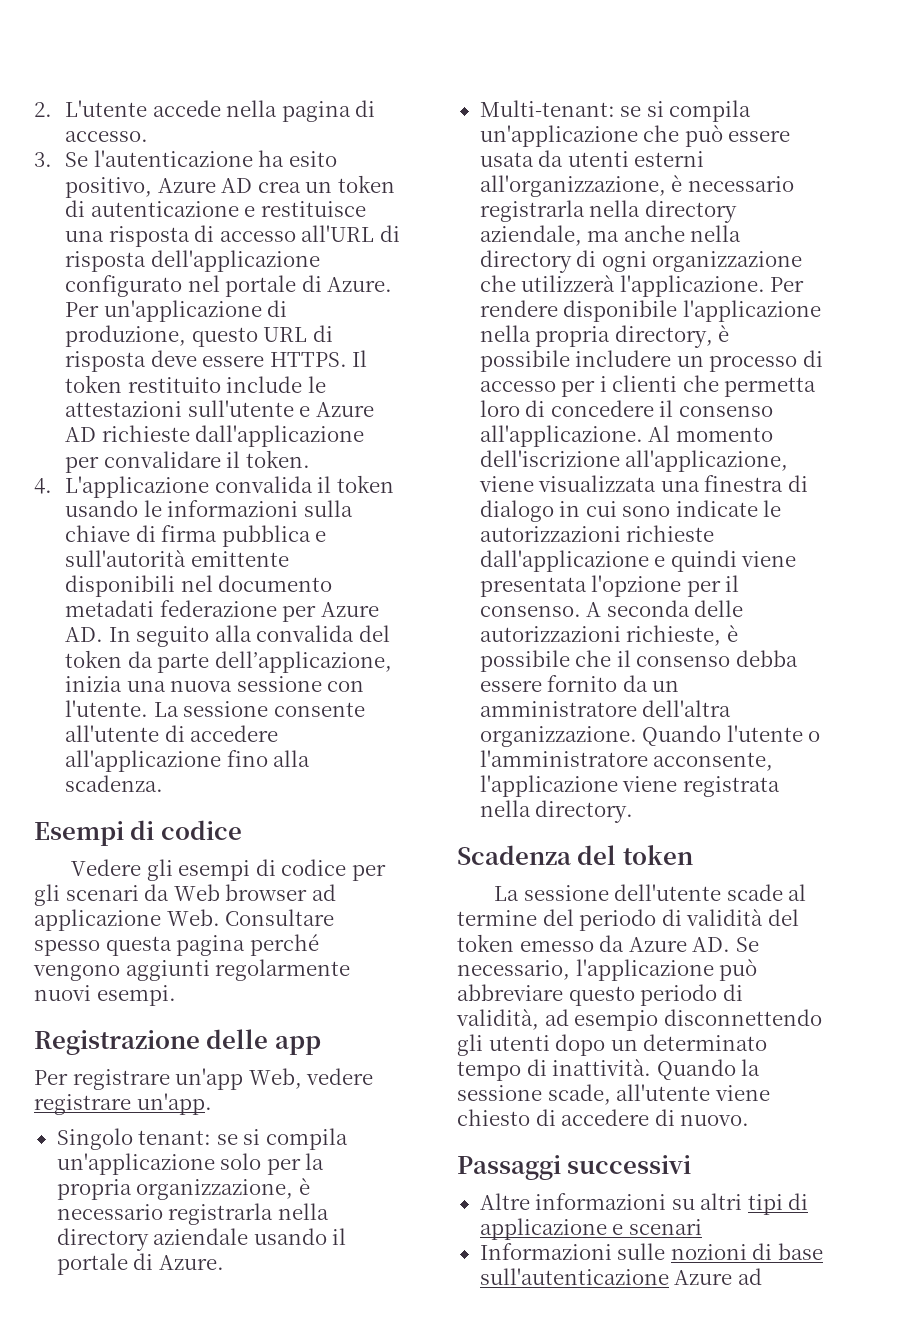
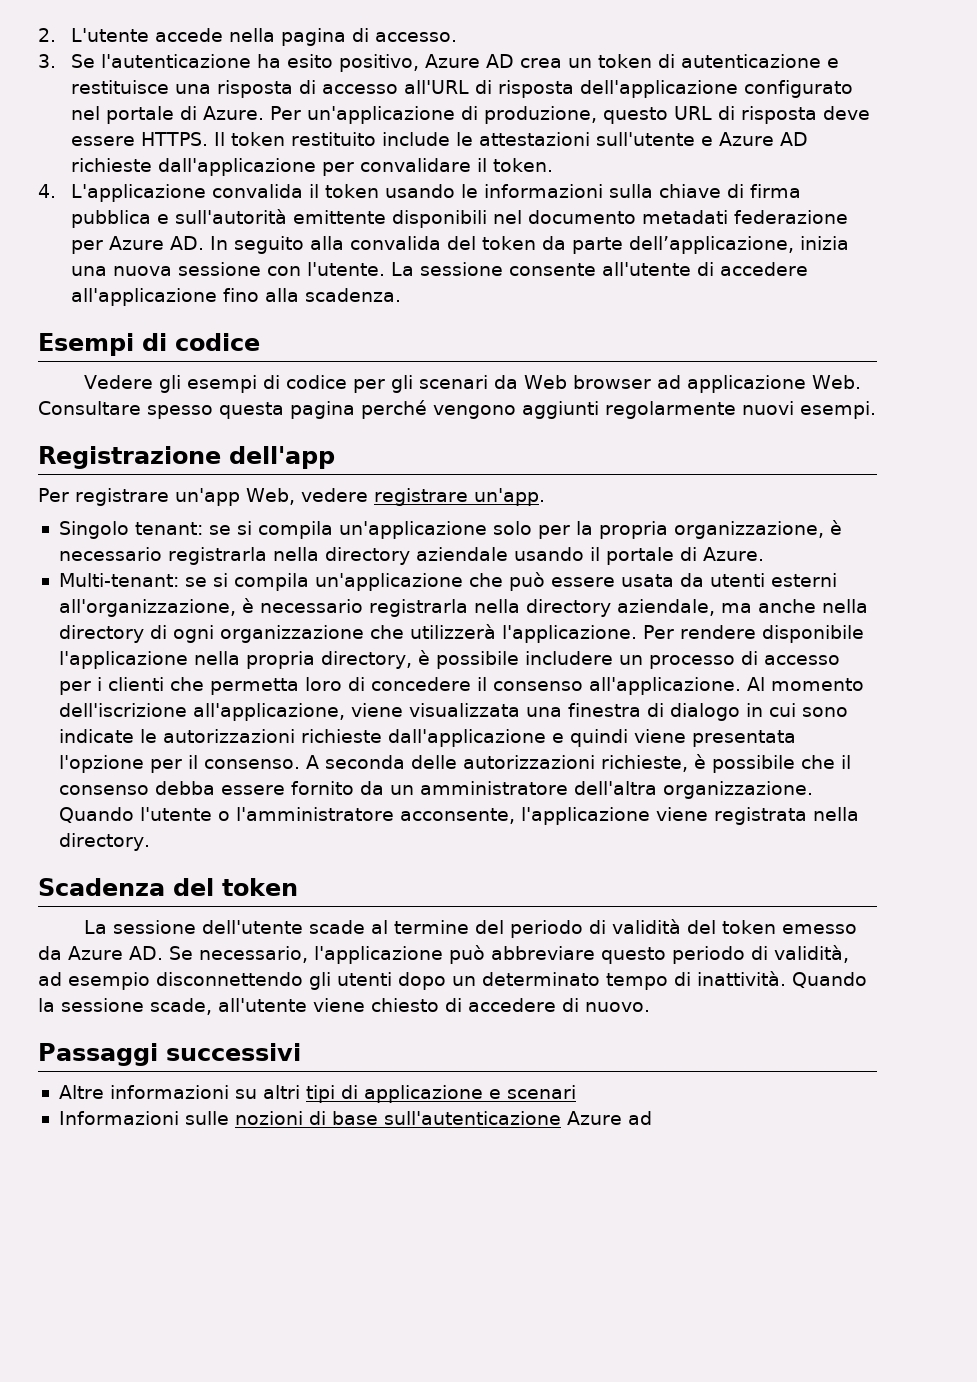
- Registrazione delle app
+ Registrazione dell'app

